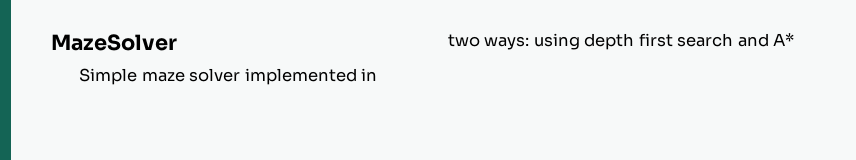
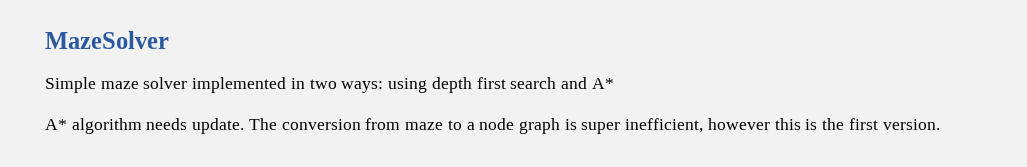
+ A* algorithm needs update. The conversion from maze to a node graph is super inefficient, however this is the first version.

